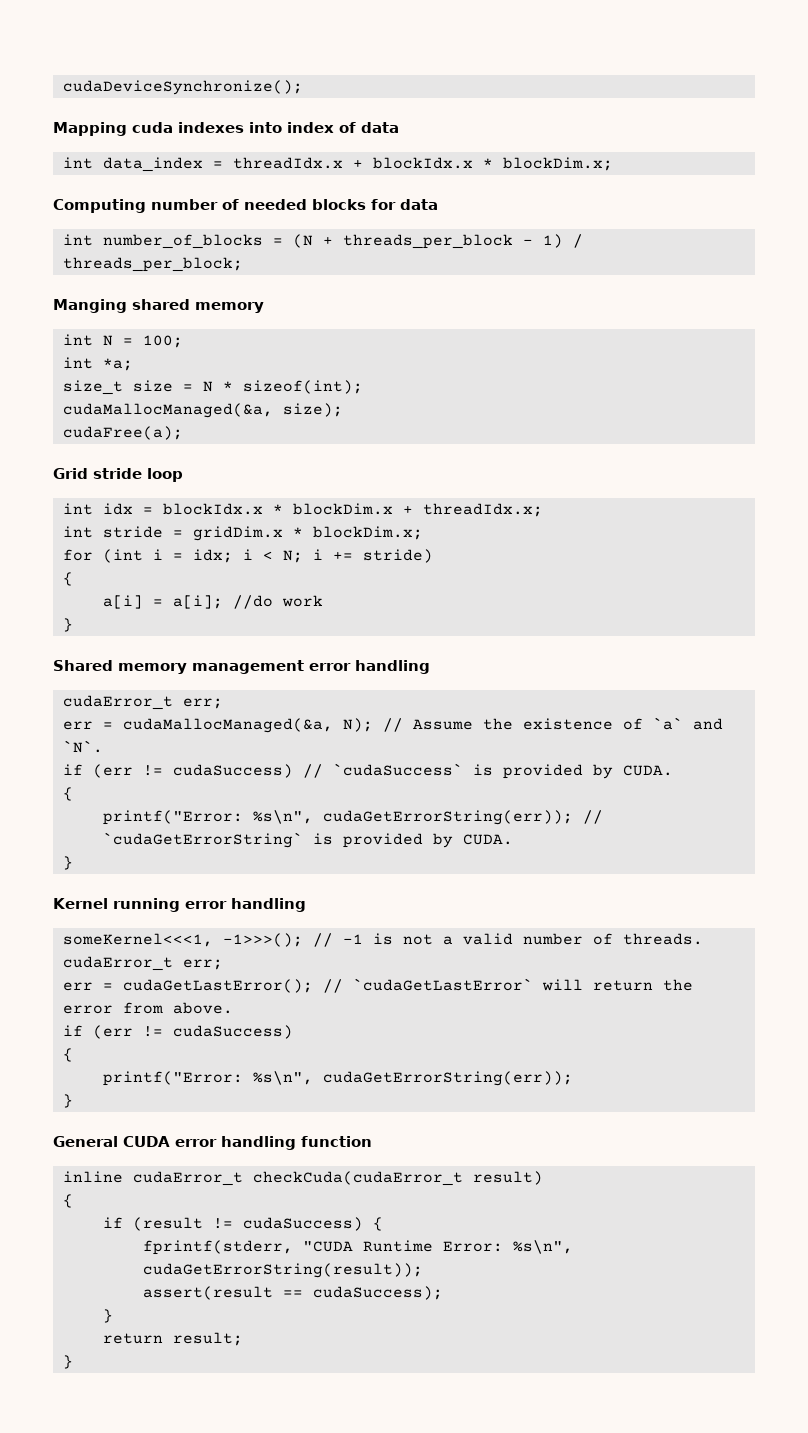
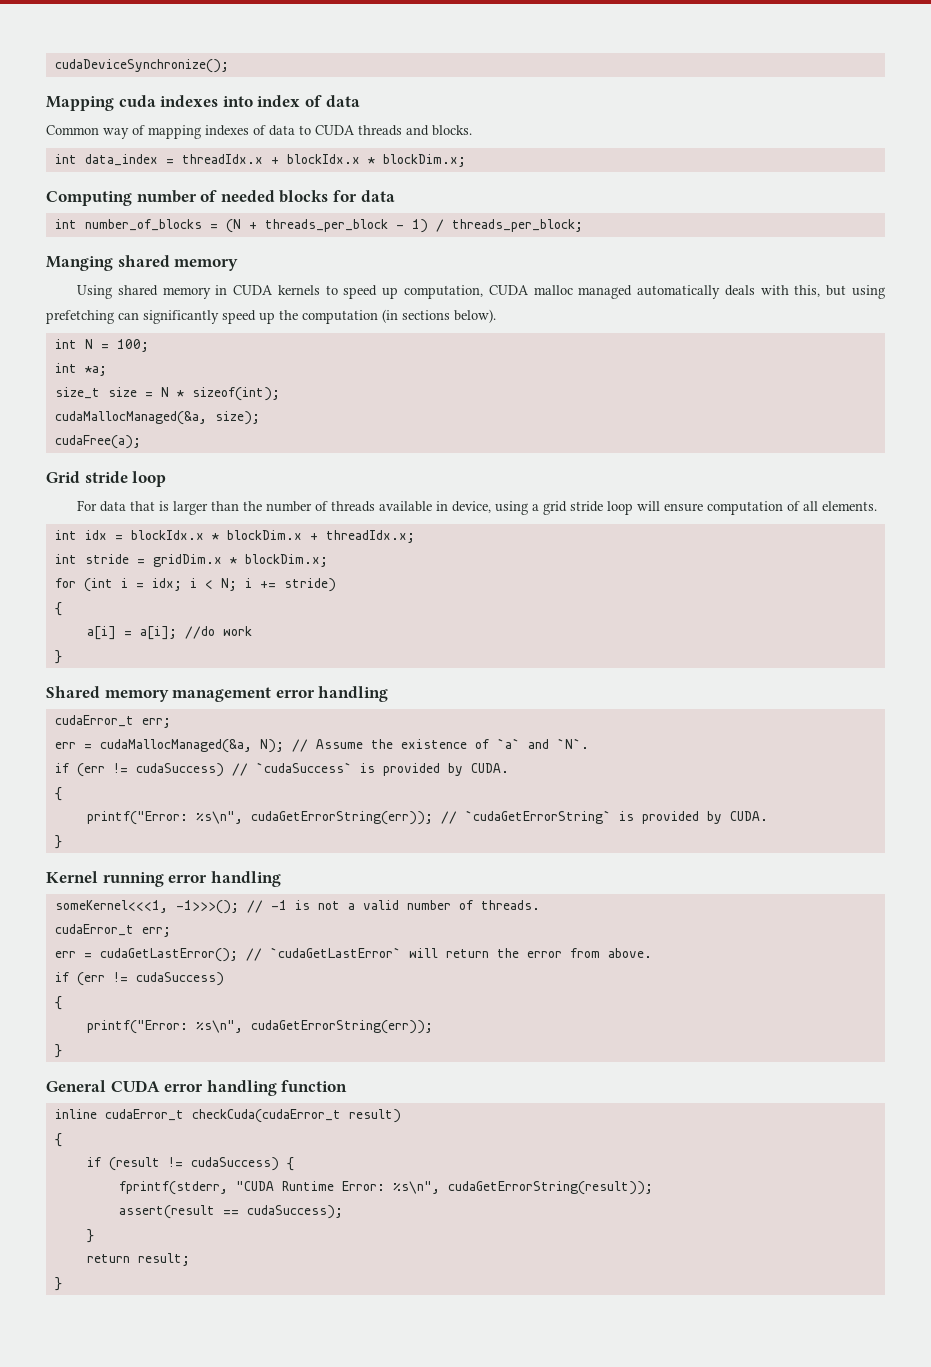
+ Common way of mapping indexes of data to CUDA threads and blocks.
+ Using shared memory in CUDA kernels to speed up computation, CUDA malloc managed automatically deals with this, but using prefetching can significantly speed up the computation (in sections below).
+ For data that is larger than the number of threads available in device, using a grid stride loop will ensure computation of all elements.

